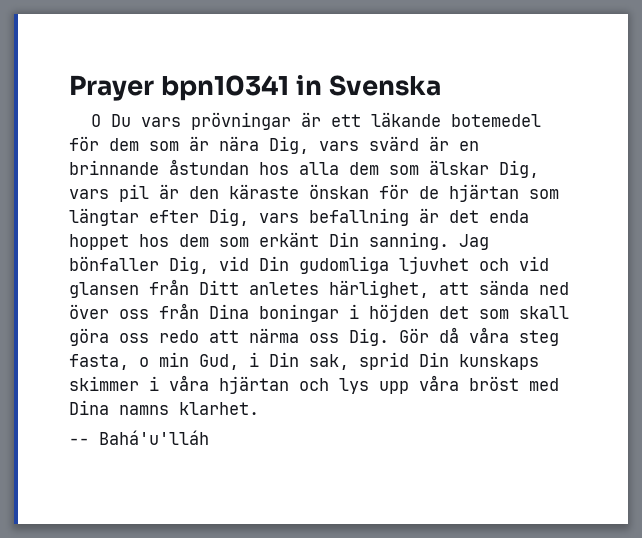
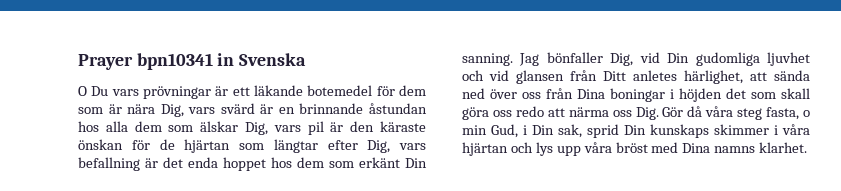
- -- Bahá'u'lláh

